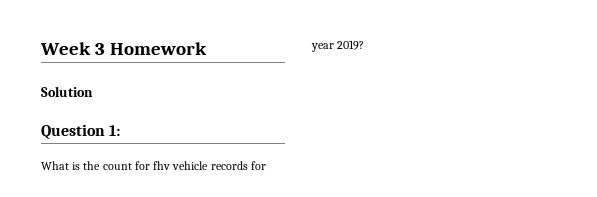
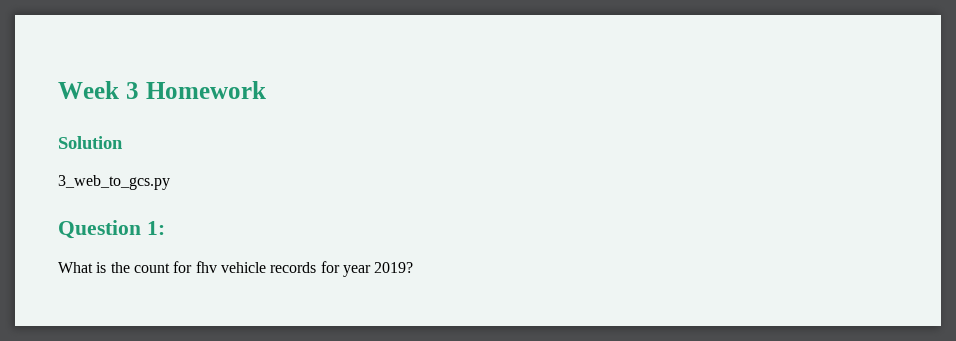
+ 3_web_to_gcs.py

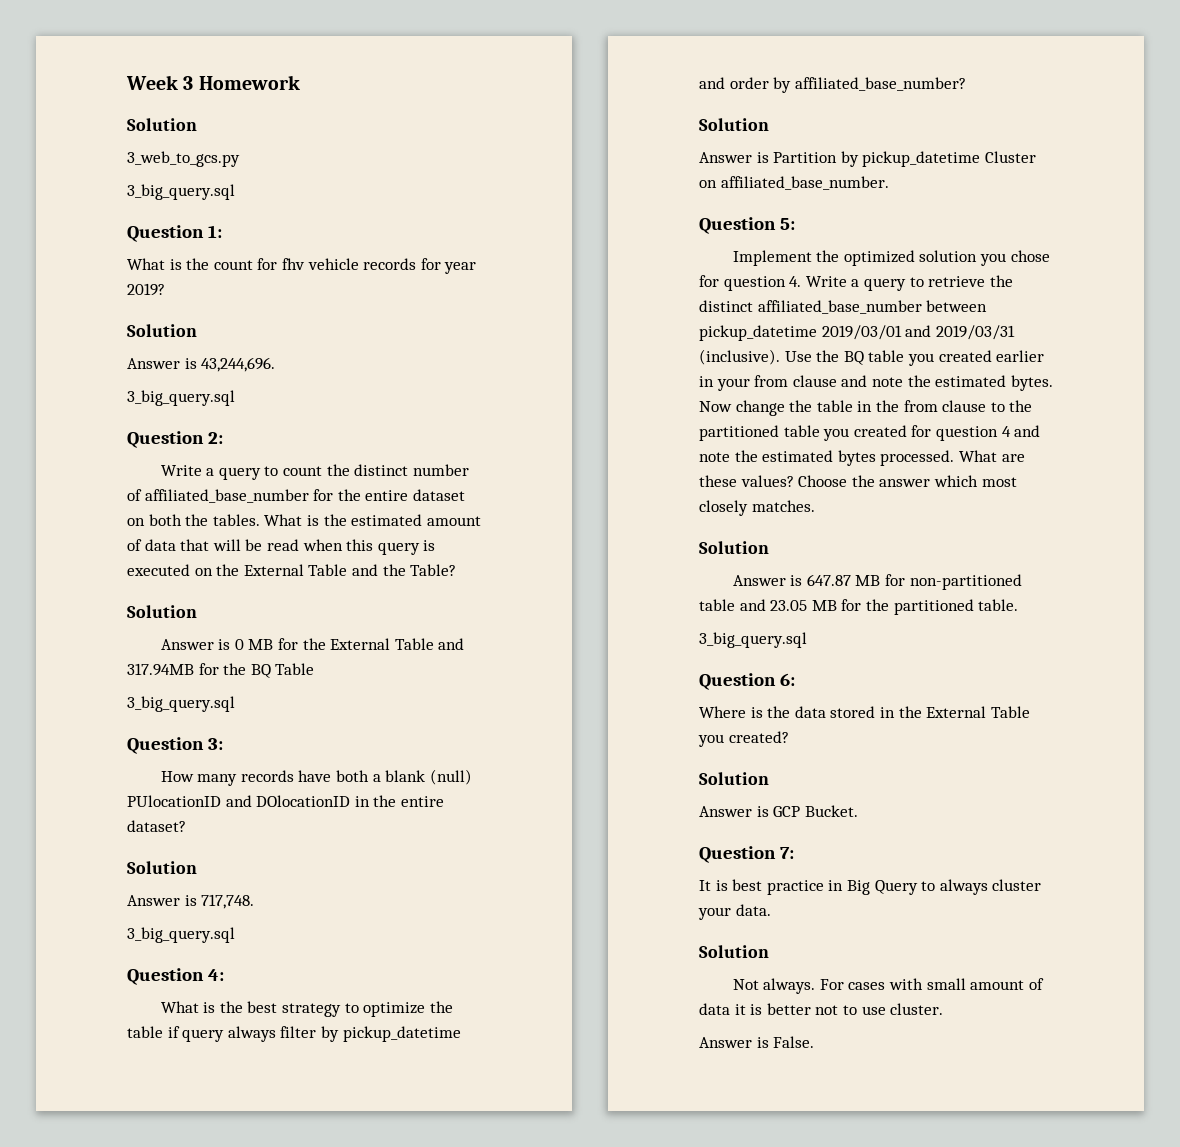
  3_web_to_gcs.py
+ 3_big_query.sql
  What is the count for fhv vehicle records for year 2019?
+ Solution
+ Answer is 43,244,696.
+ 3_big_query.sql
+ Question 2:
+ Write a query to count the distinct number of affiliated_base_number for the entire dataset on both the tables. What is the estimated amount of data that will be read when this query is executed on the External Table and the Table?
+ Solution
+ Answer is 0 MB for the External Table and 317.94MB for the BQ Table
+ 3_big_query.sql
+ Question 3:
+ How many records have both a blank (null) PUlocationID and DOlocationID in the entire dataset?
+ Solution
+ Answer is 717,748.
+ 3_big_query.sql
+ Question 4:
+ What is the best strategy to optimize the table if query always filter by pickup_datetime and order by affiliated_base_number?
+ Solution
+ Answer is Partition by pickup_datetime Cluster on affiliated_base_number.
+ Question 5:
+ Implement the optimized solution you chose for question 4. Write a query to retrieve the distinct affiliated_base_number between pickup_datetime 2019/03/01 and 2019/03/31 (inclusive). Use the BQ table you created earlier in your from clause and note the estimated bytes. Now change the table in the from clause to the partitioned table you created for question 4 and note the estimated bytes processed. What are these values? Choose the answer which most closely matches.
+ Solution
+ Answer is 647.87 MB for non-partitioned table and 23.05 MB for the partitioned table.
+ 3_big_query.sql
+ Question 6:
+ Where is the data stored in the External Table you created?
+ Solution
+ Answer is GCP Bucket.
+ Question 7:
+ It is best practice in Big Query to always cluster your data.
+ Solution
+ Not always. For cases with small amount of data it is better not to use cluster.
+ Answer is False.

